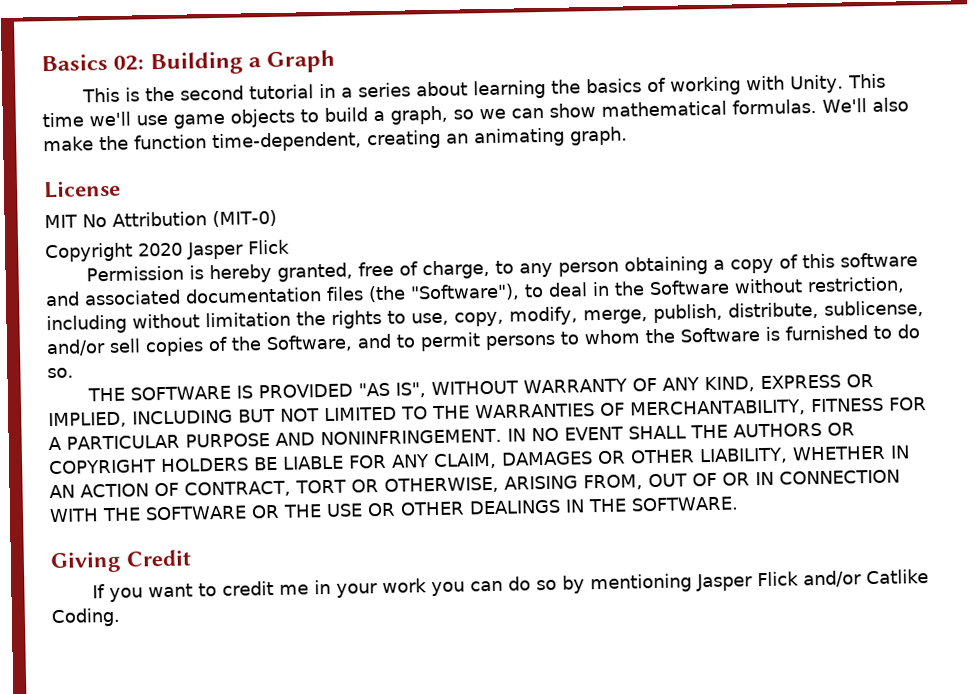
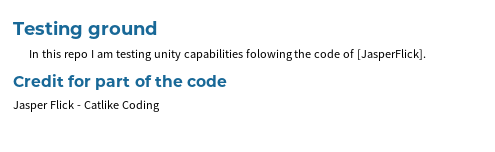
- Basics 02: Building a Graph
- This is the second tutorial in a series about learning the basics of working with Unity. This time we'll use game objects to build a graph, so we can show mathematical formulas. We'll also make the function time-dependent, creating an animating graph.
- License
- MIT No Attribution (MIT-0)
- Copyright 2020 Jasper Flick
- Permission is hereby granted, free of charge, to any person obtaining a copy of this software and associated documentation files (the "Software"), to deal in the Software without restriction, including without limitation the rights to use, copy, modify, merge, publish, distribute, sublicense, and/or sell copies of the Software, and to permit persons to whom the Software is furnished to do so.
- THE SOFTWARE IS PROVIDED "AS IS", WITHOUT WARRANTY OF ANY KIND, EXPRESS OR IMPLIED, INCLUDING BUT NOT LIMITED TO THE WARRANTIES OF MERCHANTABILITY, FITNESS FOR A PARTICULAR PURPOSE AND NONINFRINGEMENT. IN NO EVENT SHALL THE AUTHORS OR COPYRIGHT HOLDERS BE LIABLE FOR ANY CLAIM, DAMAGES OR OTHER LIABILITY, WHETHER IN AN ACTION OF CONTRACT, TORT OR OTHERWISE, ARISING FROM, OUT OF OR IN CONNECTION WITH THE SOFTWARE OR THE USE OR OTHER DEALINGS IN THE SOFTWARE.
- Giving Credit
- If you want to credit me in your work you can do so by mentioning Jasper Flick and/or Catlike Coding.
+ Testing ground
+ In this repo I am testing unity capabilities folowing the code of [JasperFlick].
+ Credit for part of the code
+ Jasper Flick - Catlike Coding

